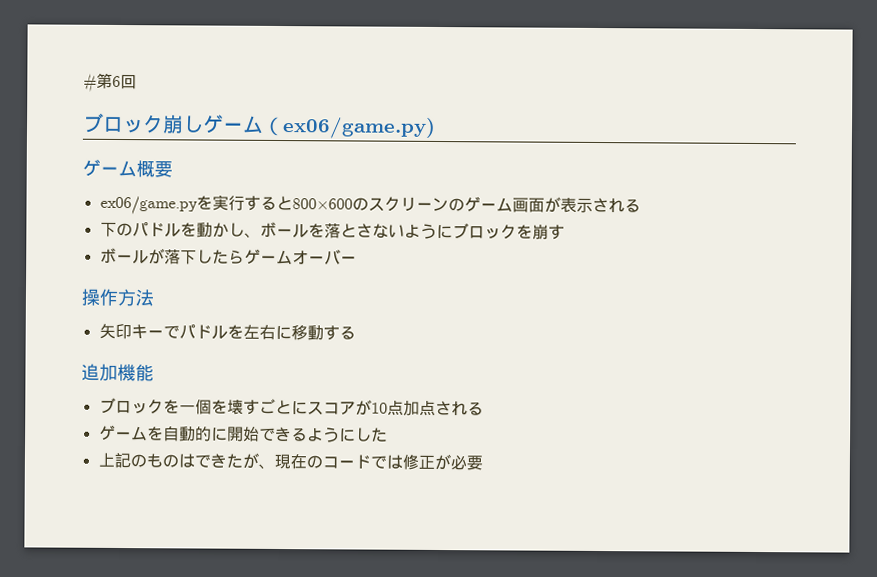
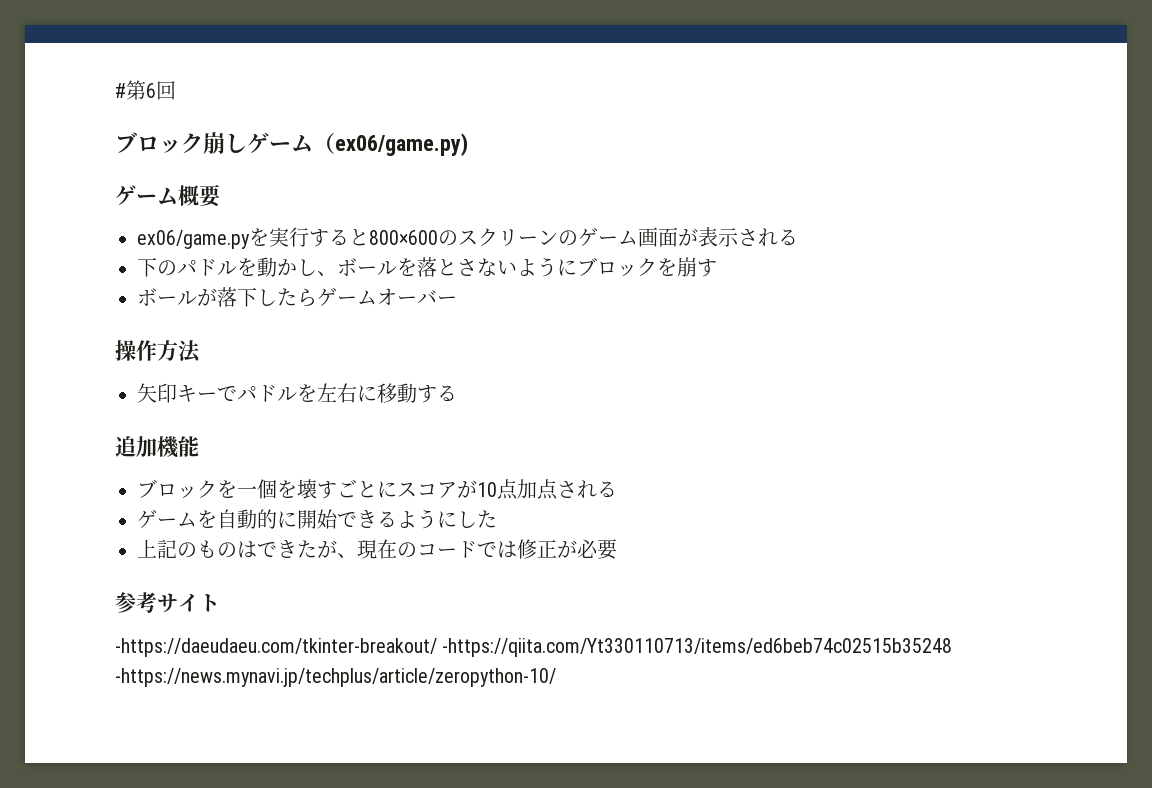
+ 参考サイト
+ -https://daeudaeu.com/tkinter-breakout/ -https://qiita.com/Yt330110713/items/ed6beb74c02515b35248 -https://news.mynavi.jp/techplus/article/zeropython-10/

